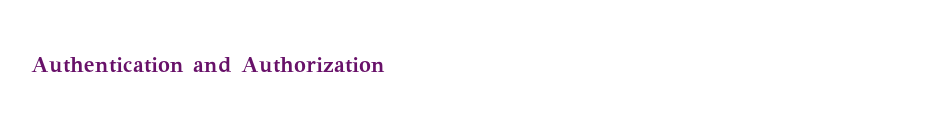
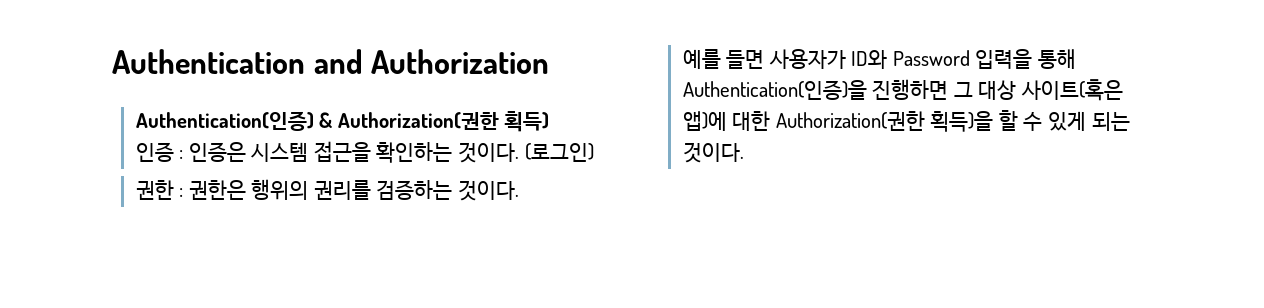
+ Authentication(인증) & Authorization(권한 획득)
+ 인증 : 인증은 시스템 접근을 확인하는 것이다. (로그인)
+ 권한 : 권한은 행위의 권리를 검증하는 것이다.
+ 예를 들면 사용자가 ID와 Password 입력을 통해 Authentication(인증)을 진행하면 그 대상 사이트(혹은 앱)에 대한 Authorization(권한 획득)을 할 수 있게 되는 것이다.

